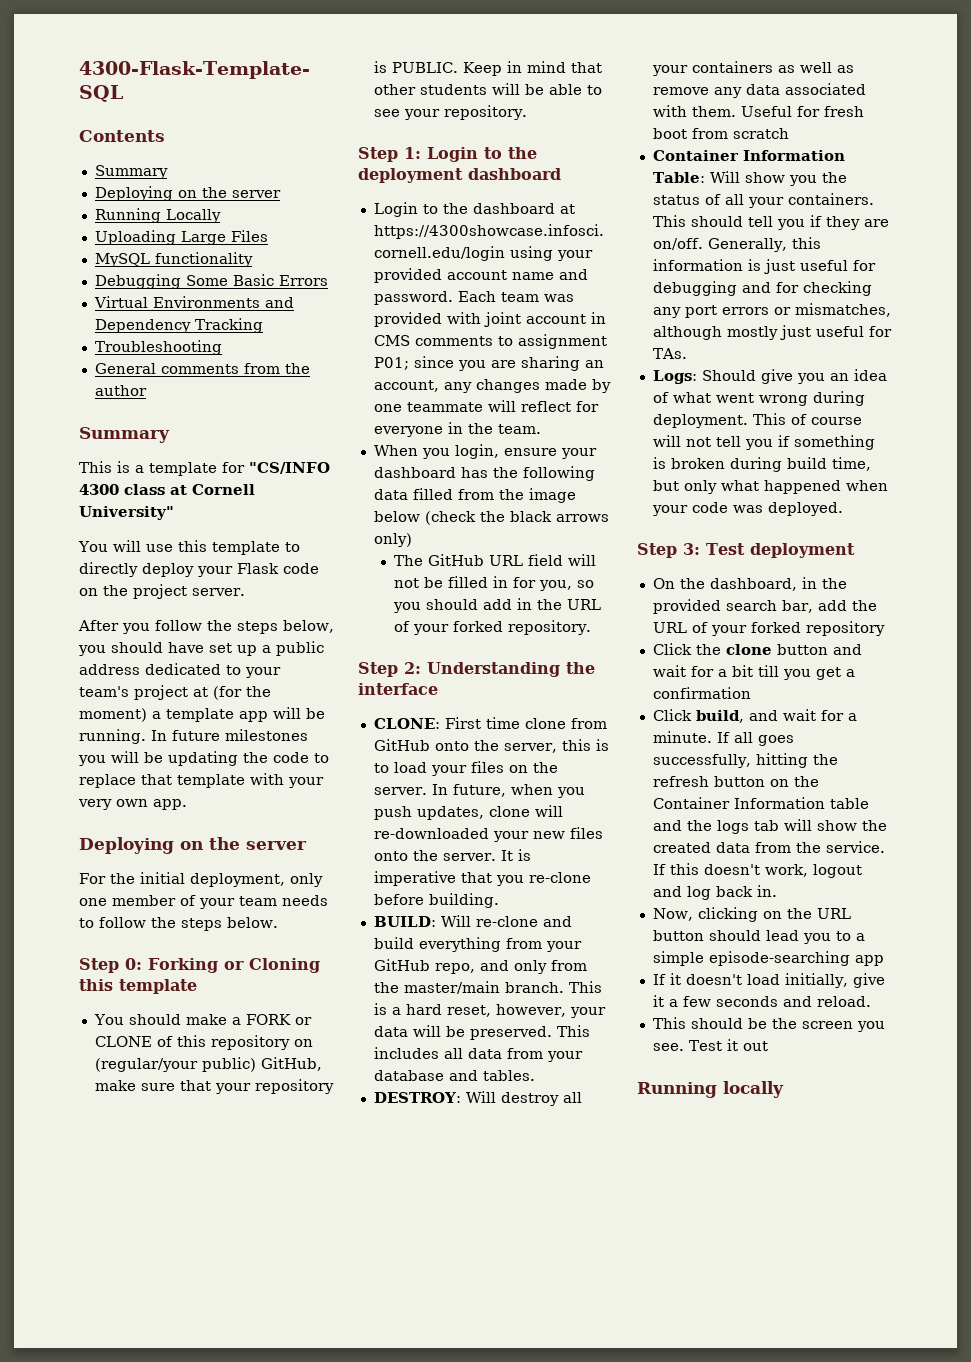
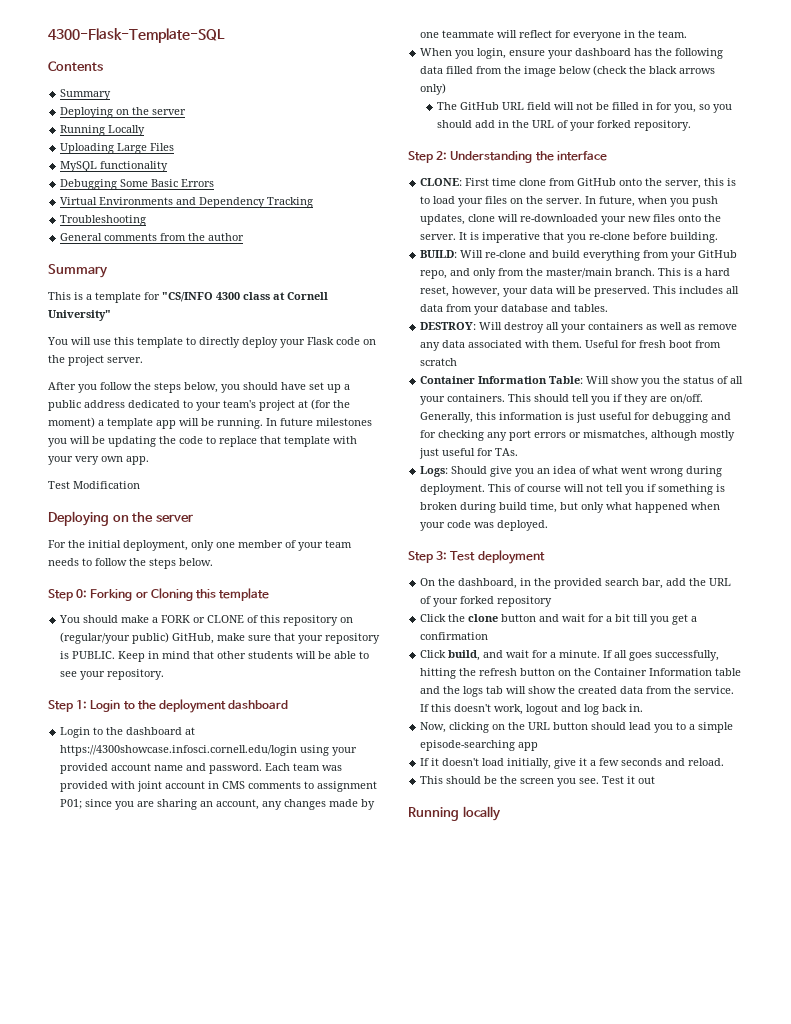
+ Test Modification

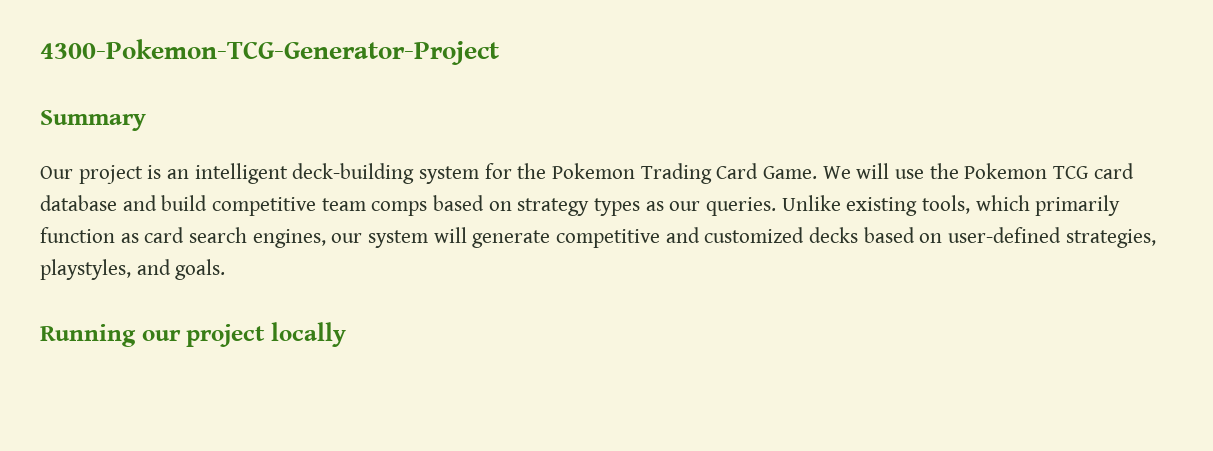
- 4300-Flask-Template-SQL
- Contents
+ 4300-Pokemon-TCG-Generator-Project
  Summary
- Deploying on the server
- Running Locally
- Uploading Large Files
- MySQL functionality
- Debugging Some Basic Errors
- Virtual Environments and Dependency Tracking
- Troubleshooting
- General comments from the author
- Summary
- This is a template for "CS/INFO 4300 class at Cornell University"
- You will use this template to directly deploy your Flask code on the project server.
- After you follow the steps below, you should have set up a public address dedicated to your team's project at (for the moment) a template app will be running. In future milestones you will be updating the code to replace that template with your very own app.
- Test Modification
- Deploying on the server
- For the initial deployment, only one member of your team needs to follow the steps below.
- Step 0: Forking or Cloning this template
- You should make a FORK or CLONE of this repository on (regular/your public) GitHub, make sure that your repository is PUBLIC. Keep in mind that other students will be able to see your repository.
- Step 1: Login to the deployment dashboard
- Login to the dashboard at https://4300showcase.infosci.cornell.edu/login using your provided account name and password. Each team was provided with joint account in CMS comments to assignment P01; since you are sharing an account, any changes made by one teammate will reflect for everyone in the team.
- When you login, ensure your dashboard has the following data filled from the image below (check the black arrows only)
- The GitHub URL field will not be filled in for you, so you should add in the URL of your forked repository.
- Step 2: Understanding the interface
- CLONE: First time clone from GitHub onto the server, this is to load your files on the server. In future, when you push updates, clone will re-downloaded your new files onto the server. It is imperative that you re-clone before building.
- BUILD: Will re-clone and build everything from your GitHub repo, and only from the master/main branch. This is a hard reset, however, your data will be preserved. This includes all data from your database and tables.
- DESTROY: Will destroy all your containers as well as remove any data associated with them. Useful for fresh boot from scratch
- Container Information Table: Will show you the status of all your containers. This should tell you if they are on/off. Generally, this information is just useful for debugging and for checking any port errors or mismatches, although mostly just useful for TAs.
- Logs: Should give you an idea of what went wrong during deployment. This of course will not tell you if something is broken during build time, but only what happened when your code was deployed.
- Step 3: Test deployment
- On the dashboard, in the provided search bar, add the URL of your forked repository
- Click the clone button and wait for a bit till you get a confirmation
- Click build, and wait for a minute. If all goes successfully, hitting the refresh button on the Container Information table and the logs tab will show the created data from the service. If this doesn't work, logout and log back in.
- Now, clicking on the URL button should lead you to a simple episode-searching app
- If it doesn't load initially, give it a few seconds and reload.
- This should be the screen you see. Test it out
- Running locally
+ Our project is an intelligent deck-building system for the Pokemon Trading Card Game. We will use the Pokemon TCG card database and build competitive team comps based on strategy types as our queries. Unlike existing tools, which primarily function as card search engines, our system will generate competitive and customized decks based on user-defined strategies, playstyles, and goals.
+ Running our project locally

